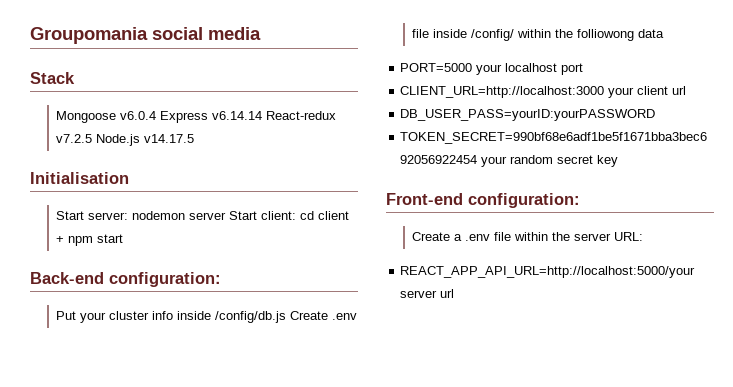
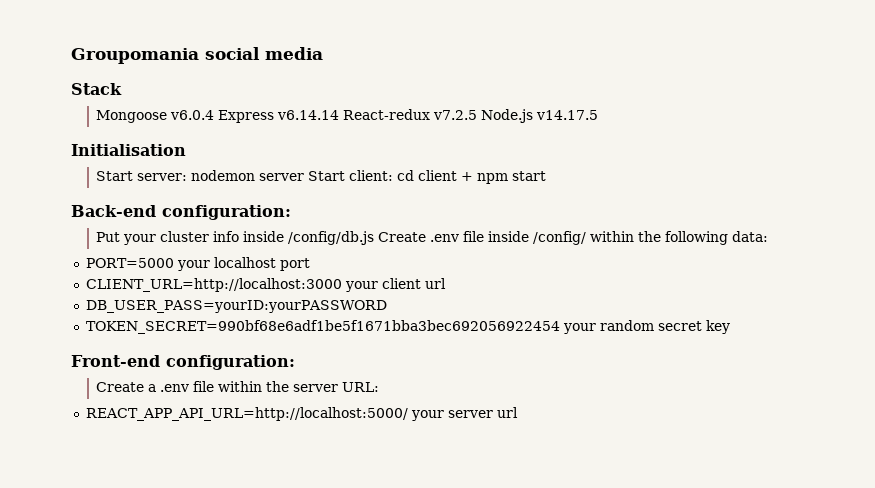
- Put your cluster info inside /config/db.js Create .env file inside /config/ within the folliowong data
+ Put your cluster info inside /config/db.js Create .env file inside /config/ within the following data:
- REACT_APP_API_URL=http://localhost:5000/your server url
+ REACT_APP_API_URL=http://localhost:5000/ your server url

